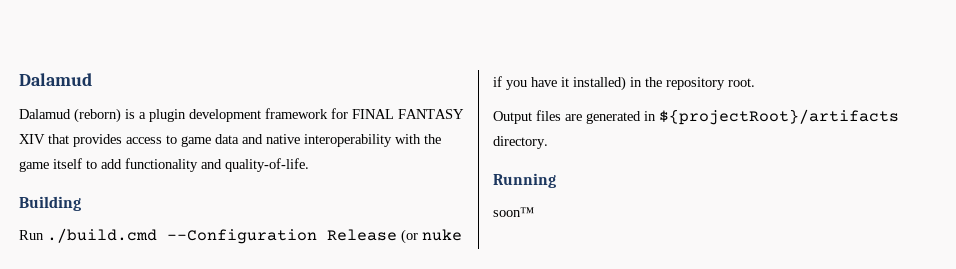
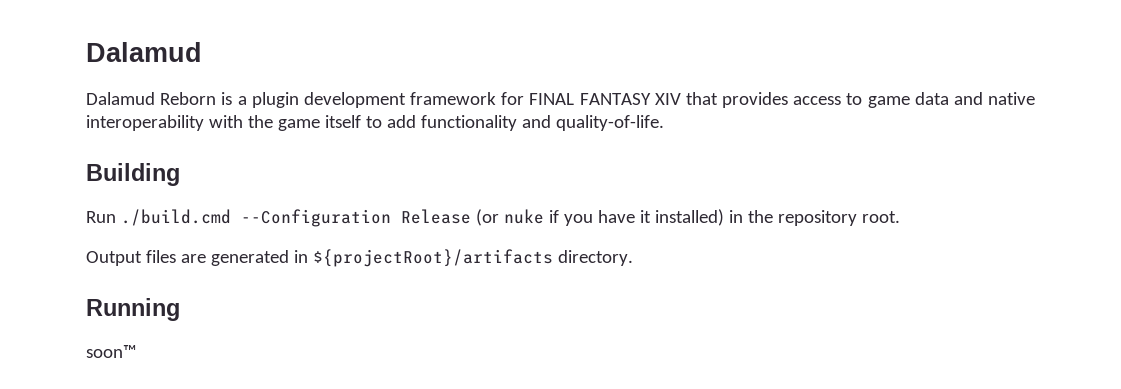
- Dalamud (reborn) is a plugin development framework for FINAL FANTASY XIV that provides access to game data and native interoperability with the game itself to add functionality and quality-of-life.
+ Dalamud Reborn is a plugin development framework for FINAL FANTASY XIV that provides access to game data and native interoperability with the game itself to add functionality and quality-of-life.

